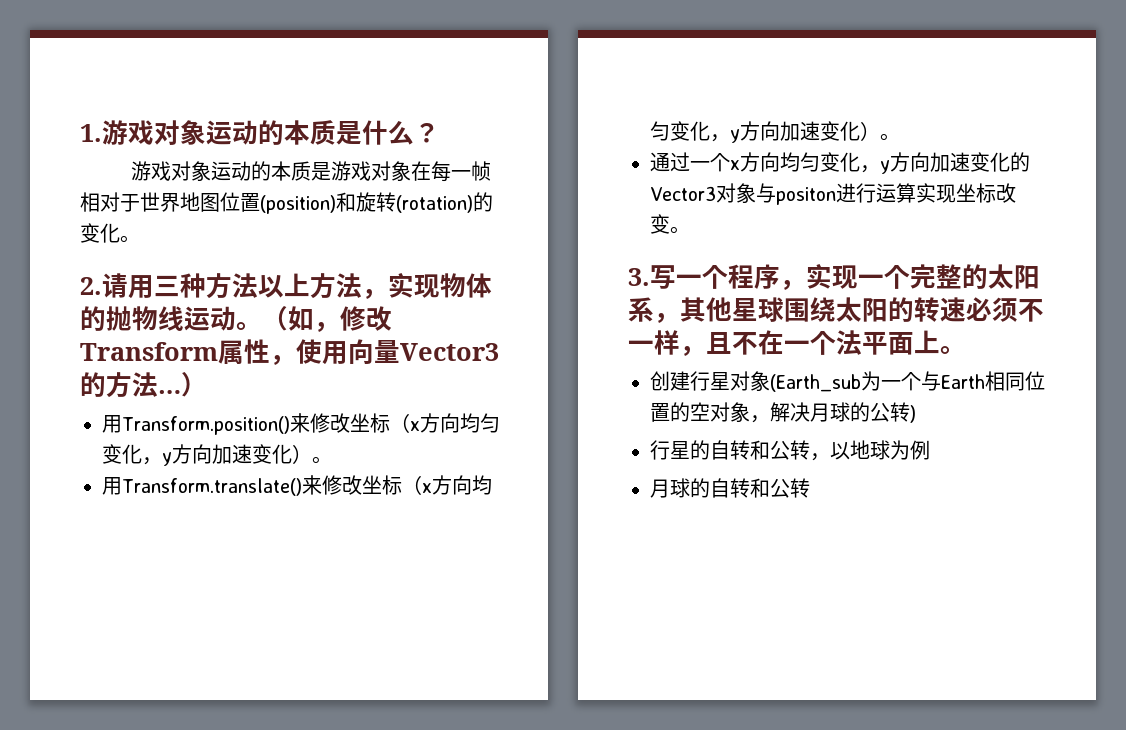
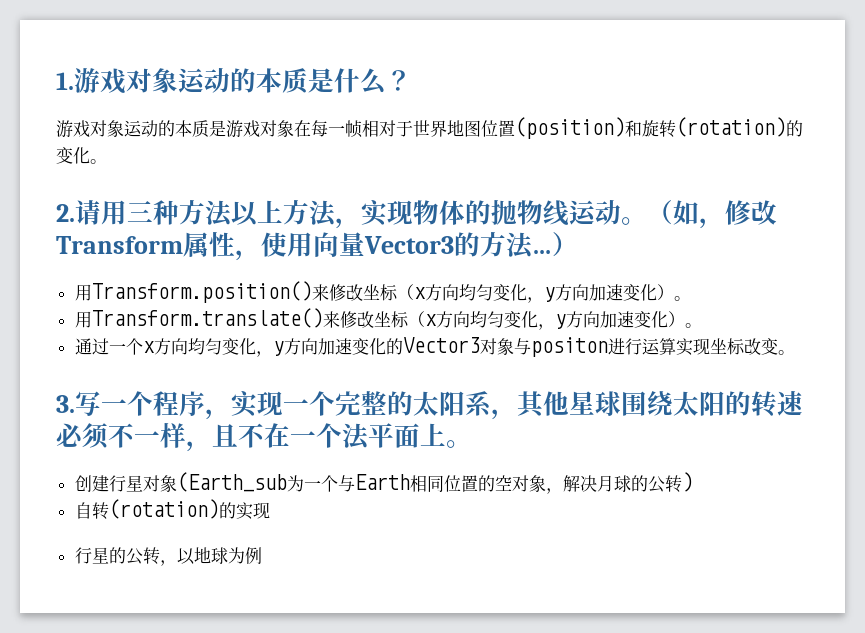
+ 自转(rotation)的实现
- 行星的自转和公转，以地球为例
+ 行星的公转，以地球为例
- 月球的自转和公转

